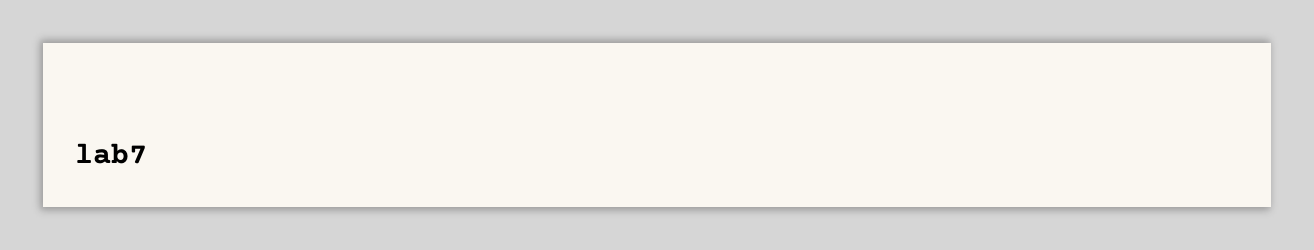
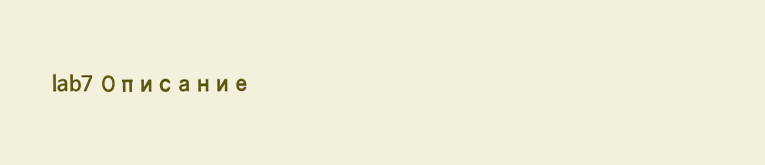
- lab7
+ lab7 Описание

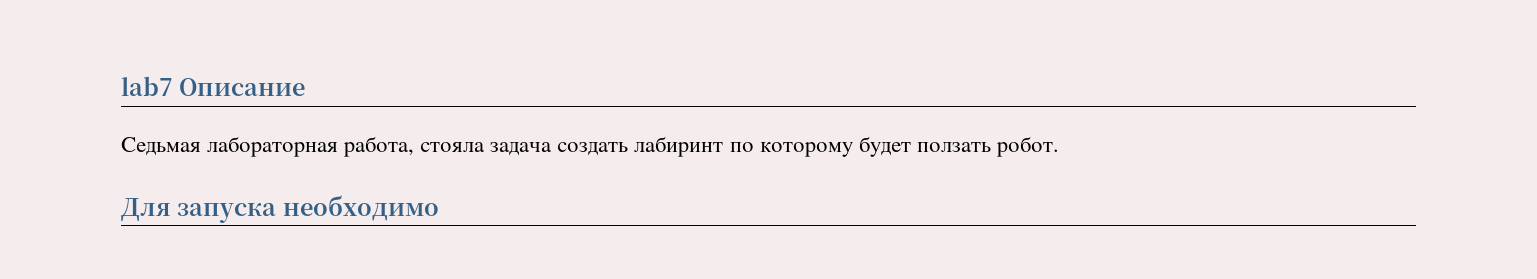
+ Седьмая лабораторная работа, стояла задача создать лабиринт по которому будет ползать робот.
+ Для запуска необходимо

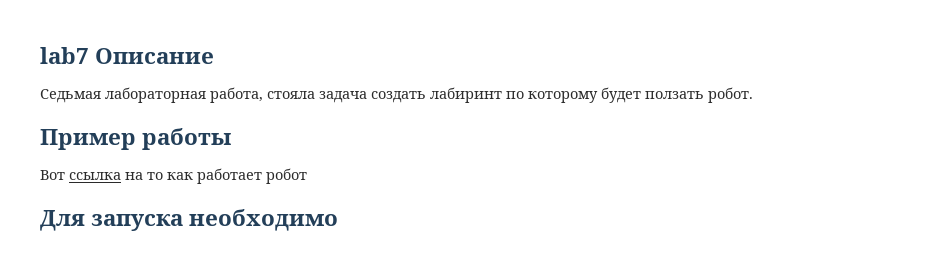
+ Пример работы
+ Вот ссылка на то как работает робот

